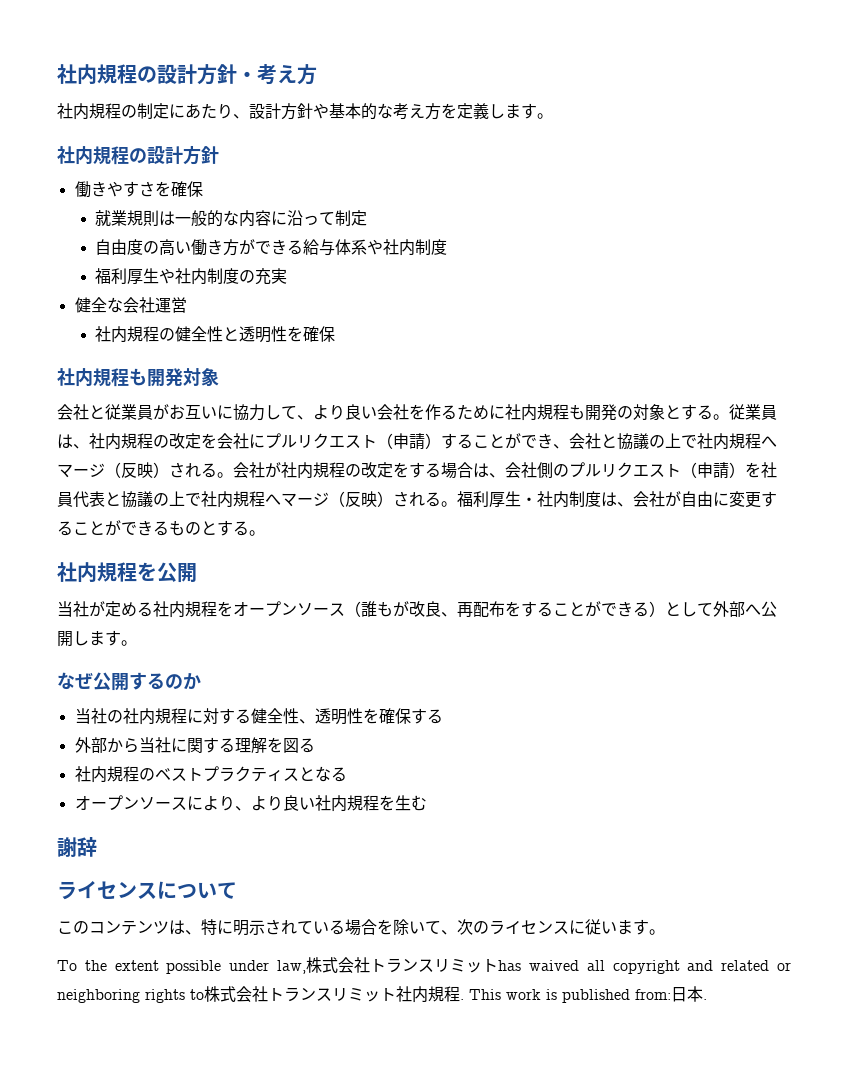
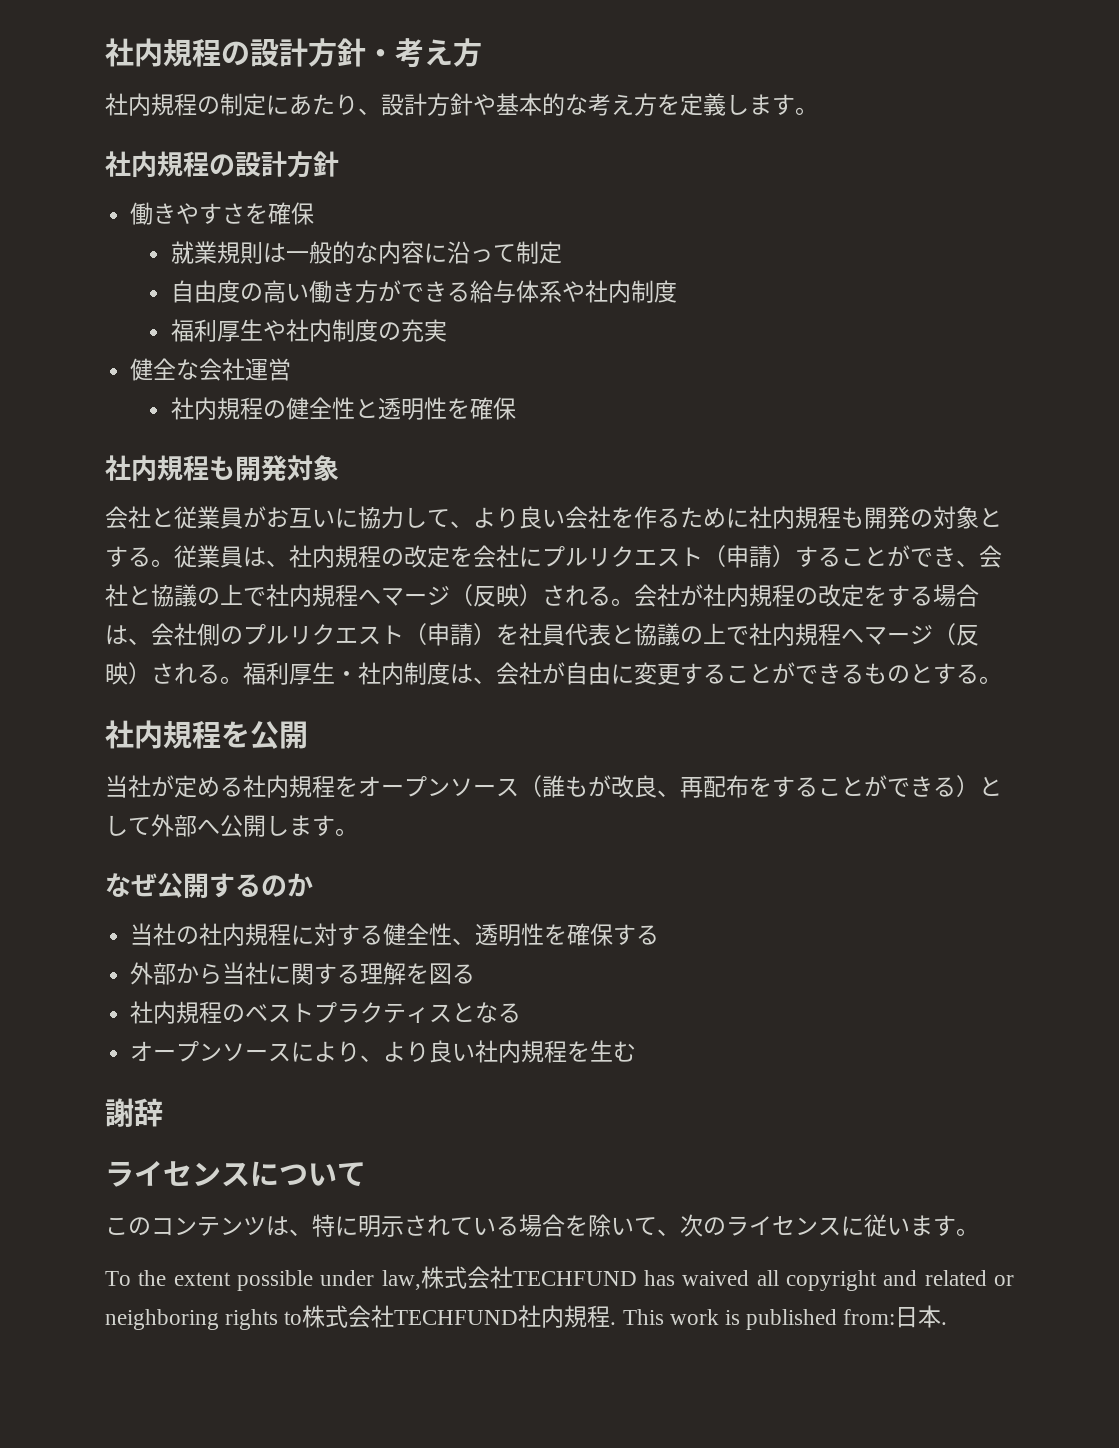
- To the extent possible under law,株式会社トランスリミットhas waived all copyright and related or neighboring rights to株式会社トランスリミット社内規程.
+ To the extent possible under law,株式会社TECHFUND has waived all copyright and related or neighboring rights to株式会社TECHFUND社内規程.

